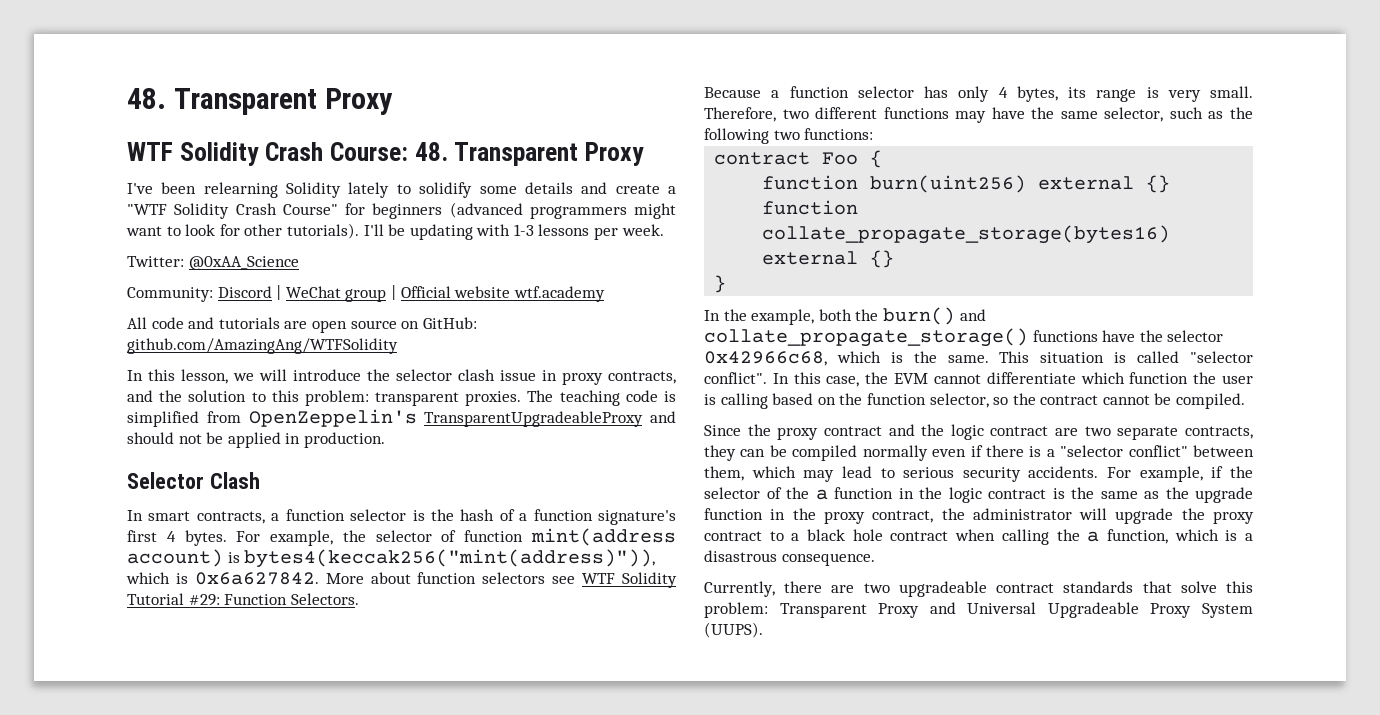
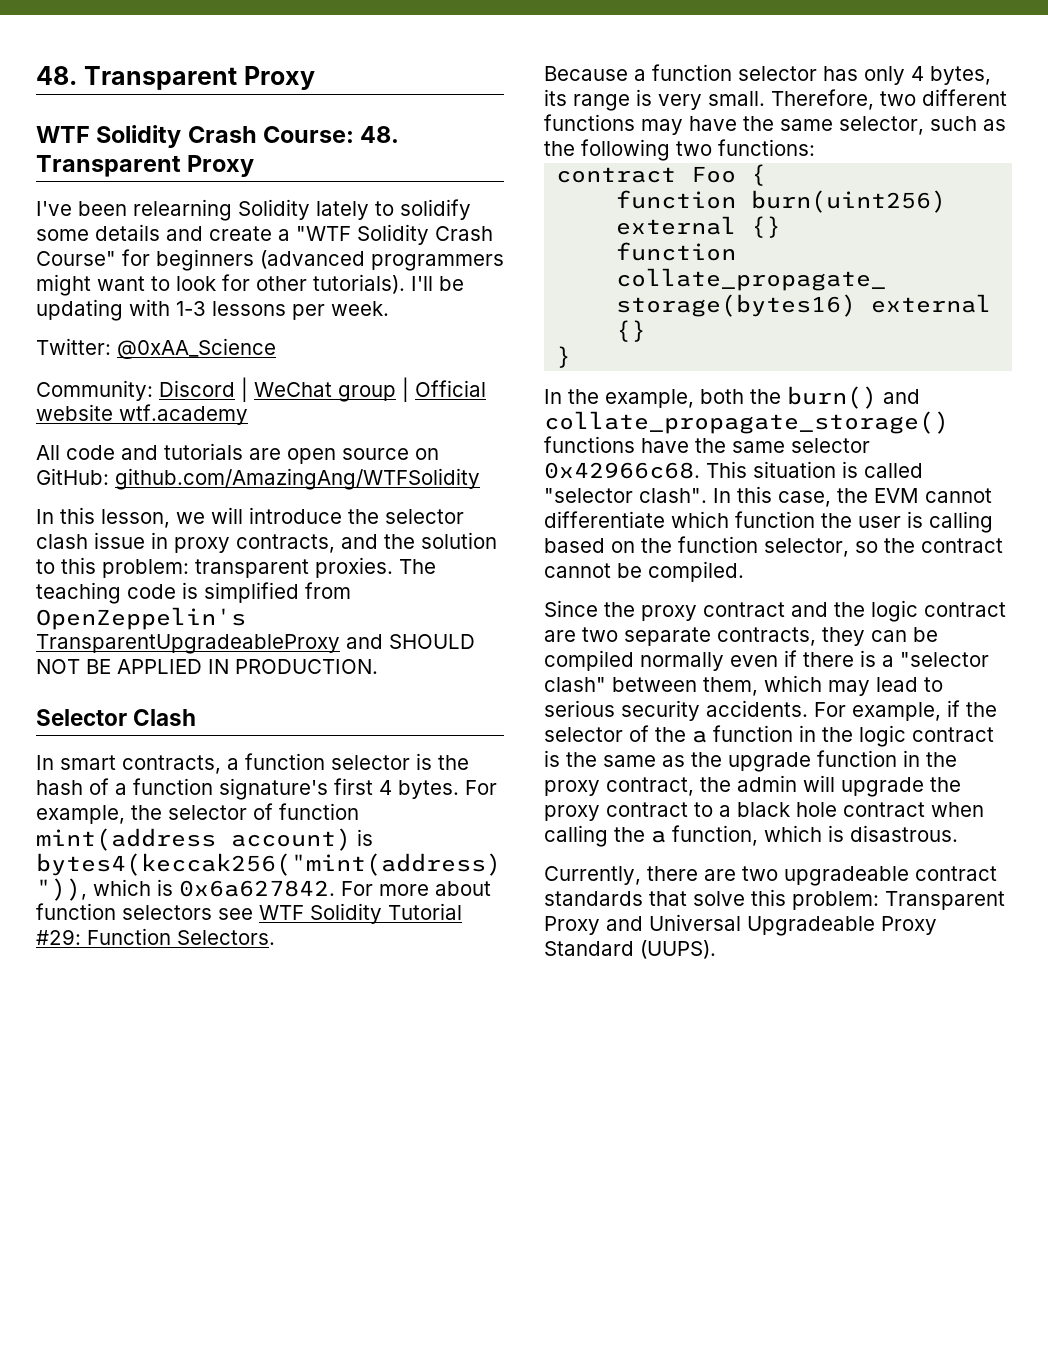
- The teaching code is simplified from OpenZeppelin's TransparentUpgradeableProxy and should not be applied in production.
+ The teaching code is simplified from OpenZeppelin's TransparentUpgradeableProxy and SHOULD NOT BE APPLIED IN PRODUCTION.
- More about function selectors see WTF Solidity Tutorial #29: Function Selectors.
+ For more about function selectors see WTF Solidity Tutorial #29: Function Selectors.
- In the example, both the burn() and collate_propagate_storage() functions have the selector 0x42966c68, which is the same.
+ In the example, both the burn() and collate_propagate_storage() functions have the same selector 0x42966c68.
- This situation is called "selector conflict".
+ This situation is called "selector clash".
- Since the proxy contract and the logic contract are two separate contracts, they can be compiled normally even if there is a "selector conflict" between them, which may lead to serious security accidents.
+ Since the proxy contract and the logic contract are two separate contracts, they can be compiled normally even if there is a "selector clash" between them, which may lead to serious security accidents.
- For example, if the selector of the a function in the logic contract is the same as the upgrade function in the proxy contract, the administrator will upgrade the proxy contract to a black hole contract when calling the a function, which is a disastrous consequence.
+ For example, if the selector of the a function in the logic contract is the same as the upgrade function in the proxy contract, the admin will upgrade the proxy contract to a black hole contract when calling the a function, which is disastrous.
- Currently, there are two upgradeable contract standards that solve this problem: Transparent Proxy and Universal Upgradeable Proxy System (UUPS).
+ Currently, there are two upgradeable contract standards that solve this problem: Transparent Proxy and Universal Upgradeable Proxy Standard (UUPS).

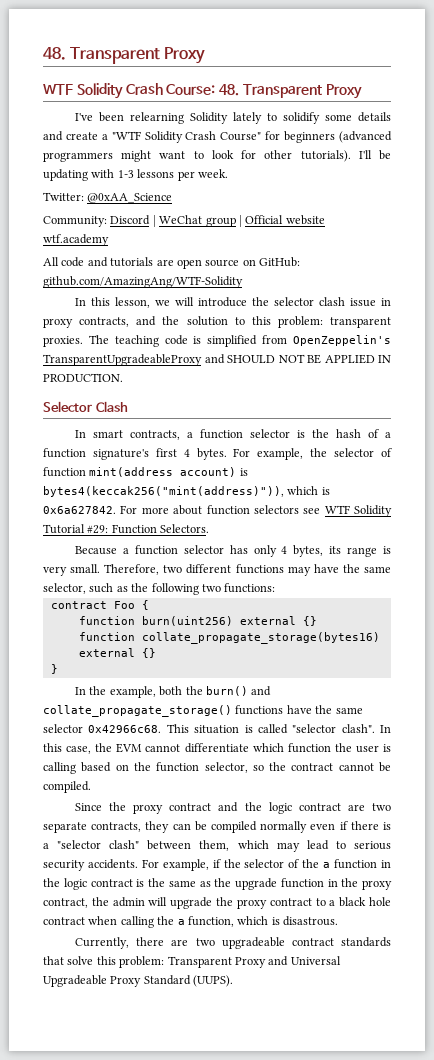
- All code and tutorials are open source on GitHub: github.com/AmazingAng/WTFSolidity
+ All code and tutorials are open source on GitHub: github.com/AmazingAng/WTF-Solidity

